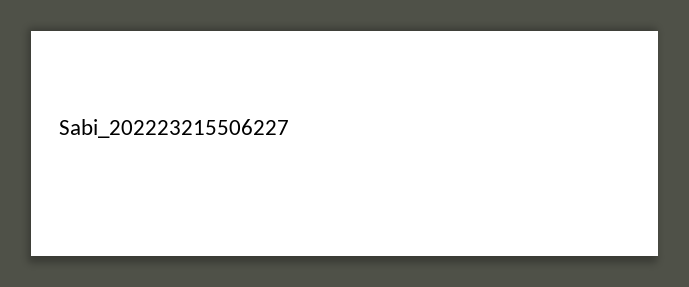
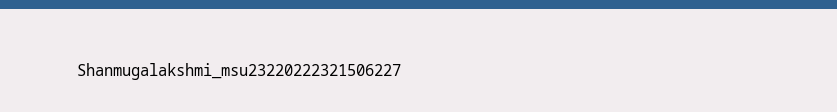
- Sabi_202223215506227
+ Shanmugalakshmi_msu23220222321506227

